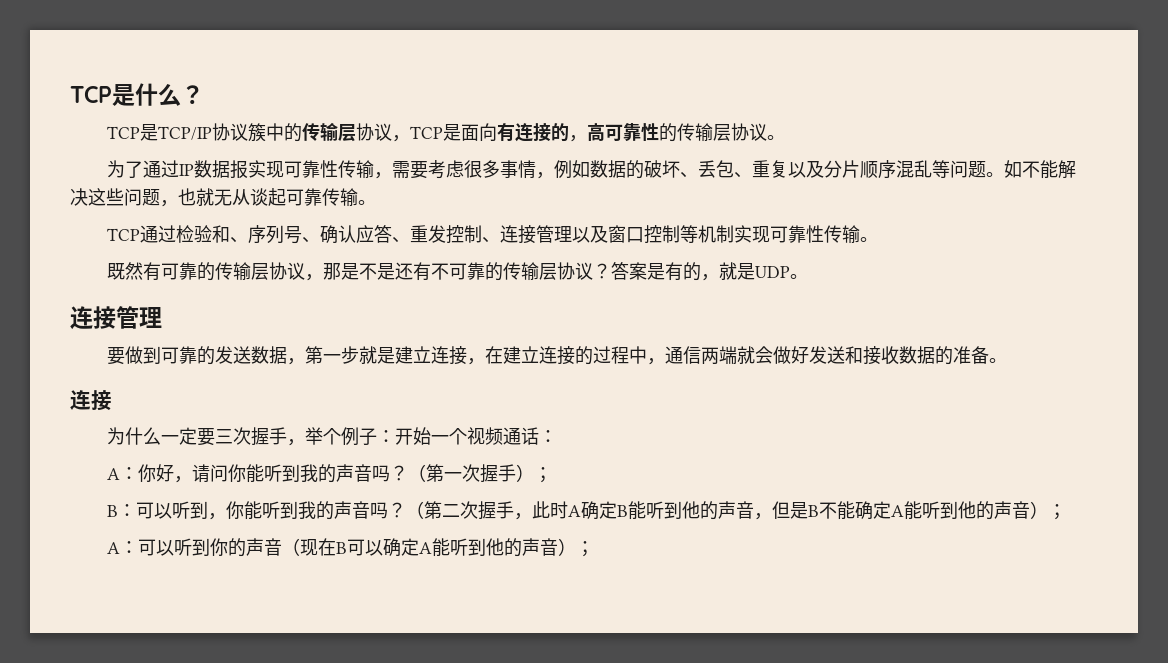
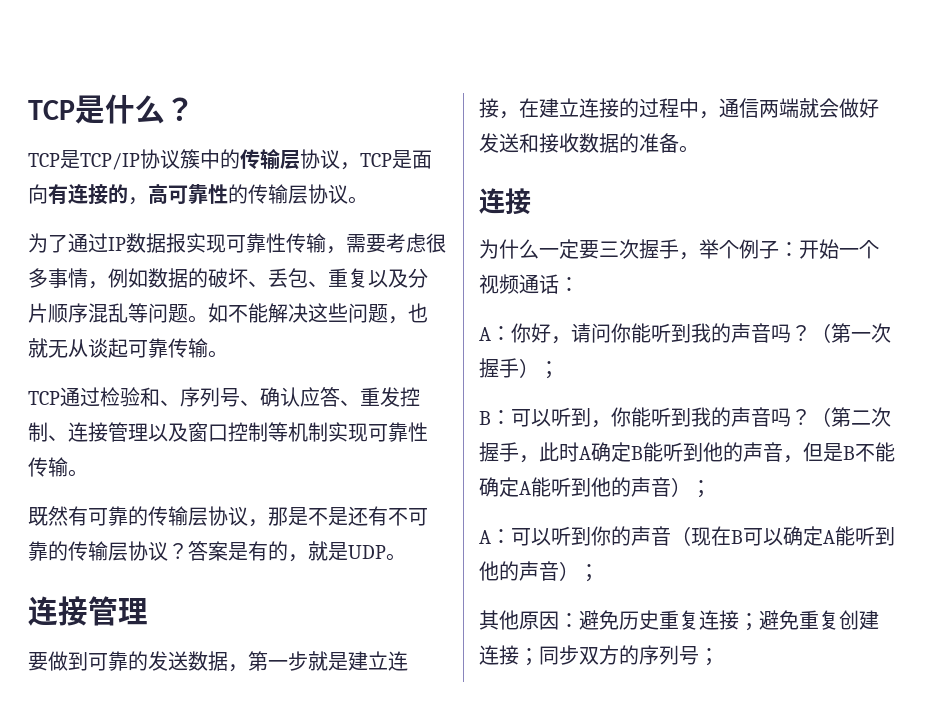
+ 其他原因：避免历史重复连接；避免重复创建连接；同步双方的序列号；

